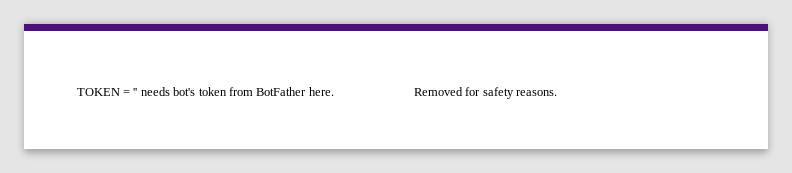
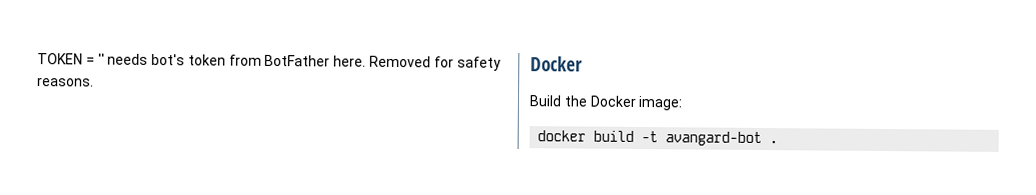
  Removed for safety reasons.
+ Docker
+ Build the Docker image:
+ docker build -t avangard-bot .

